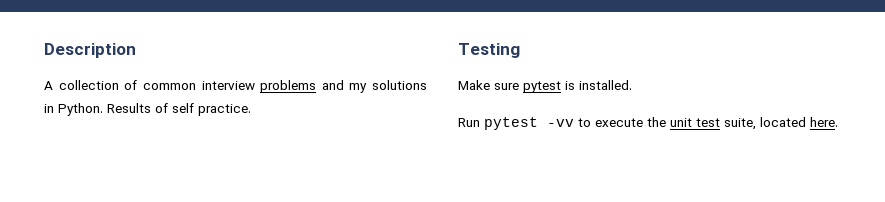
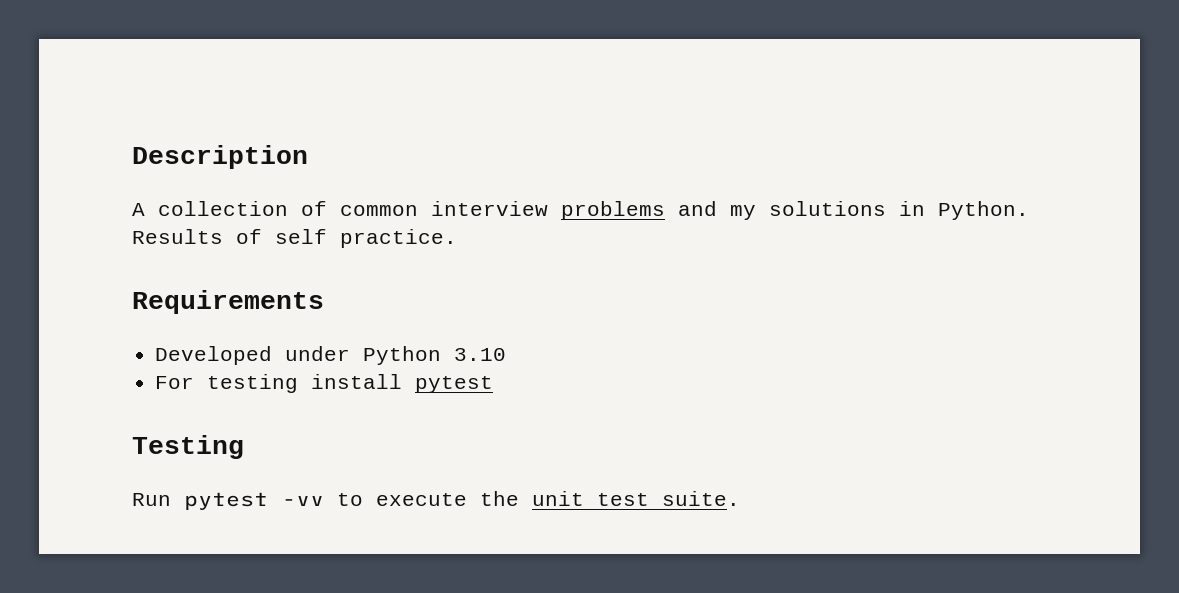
+ Requirements
+ Developed under Python 3.10
+ For testing install pytest
  Testing
- Make sure pytest is installed.
- Run pytest -vv to execute the unit test suite, located here.
+ Run pytest -vv to execute the unit test suite.

